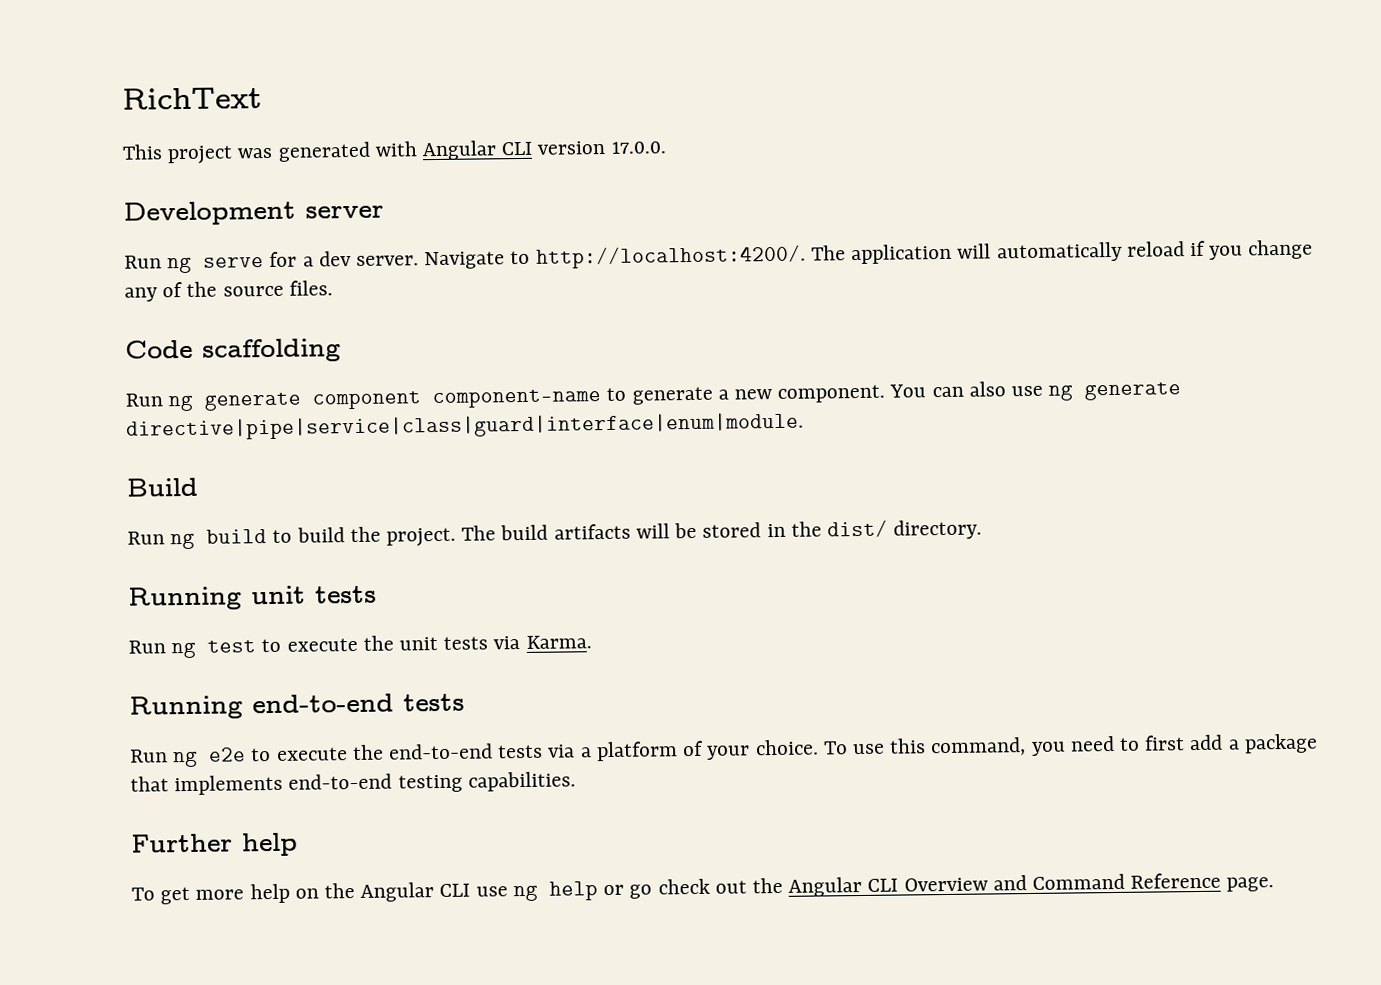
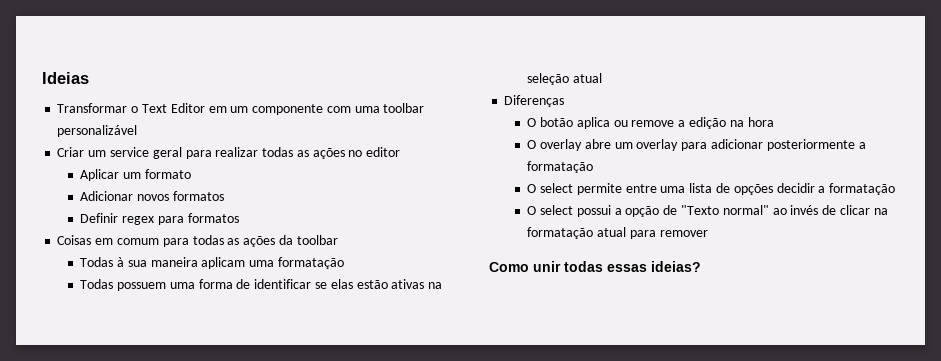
- RichText
- This project was generated with Angular CLI version 17.0.0.
- Development server
- Run ng serve for a dev server. Navigate to http://localhost:4200/. The application will automatically reload if you change any of the source files.
- Code scaffolding
- Run ng generate component component-name to generate a new component. You can also use ng generate directive|pipe|service|class|guard|interface|enum|module.
- Build
- Run ng build to build the project. The build artifacts will be stored in the dist/ directory.
- Running unit tests
- Run ng test to execute the unit tests via Karma.
- Running end-to-end tests
- Run ng e2e to execute the end-to-end tests via a platform of your choice. To use this command, you need to first add a package that implements end-to-end testing capabilities.
- Further help
- To get more help on the Angular CLI use ng help or go check out the Angular CLI Overview and Command Reference page.
+ Ideias
+ Transformar o Text Editor em um componente com uma toolbar personalizável
+ Criar um service geral para realizar todas as ações no editor
+ Aplicar um formato
+ Adicionar novos formatos
+ Definir regex para formatos
+ Coisas em comum para todas as ações da toolbar
+ Todas à sua maneira aplicam uma formatação
+ Todas possuem uma forma de identificar se elas estão ativas na seleção atual
+ Diferenças
+ O botão aplica ou remove a edição na hora
+ O overlay abre um overlay para adicionar posteriormente a formatação
+ O select permite entre uma lista de opções decidir a formatação
+ O select possui a opção de "Texto normal" ao invés de clicar na formatação atual para remover
+ Como unir todas essas ideias?

